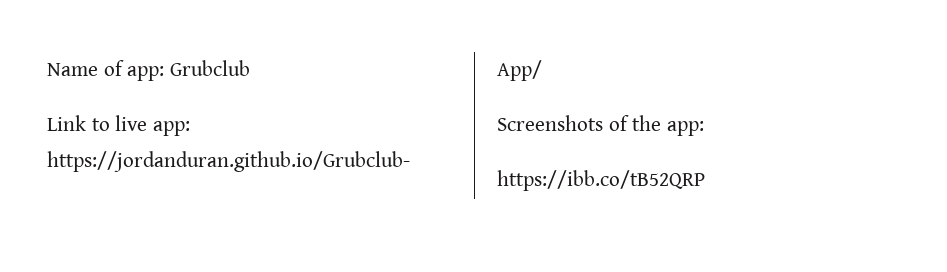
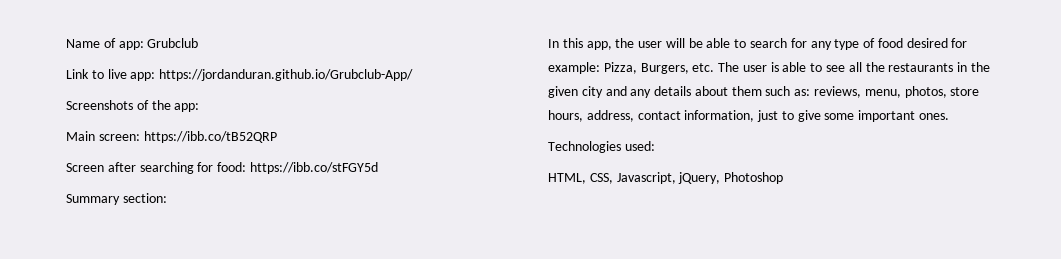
- https://ibb.co/tB52QRP
+ Main screen: https://ibb.co/tB52QRP
+ Screen after searching for food: https://ibb.co/stFGY5d
+ Summary section:
+ In this app, the user will be able to search for any type of food desired for example: Pizza, Burgers, etc. The user is able to see all the restaurants in the given city and any details about them such as: reviews, menu, photos, store hours, address, contact information, just to give some important ones.
+ Technologies used:
+ HTML, CSS, Javascript, jQuery, Photoshop

